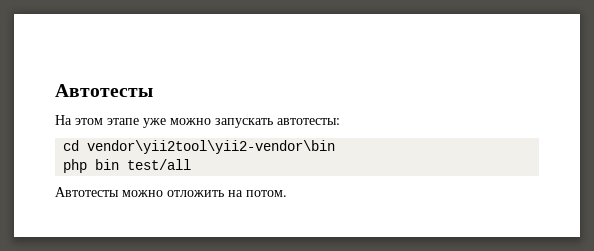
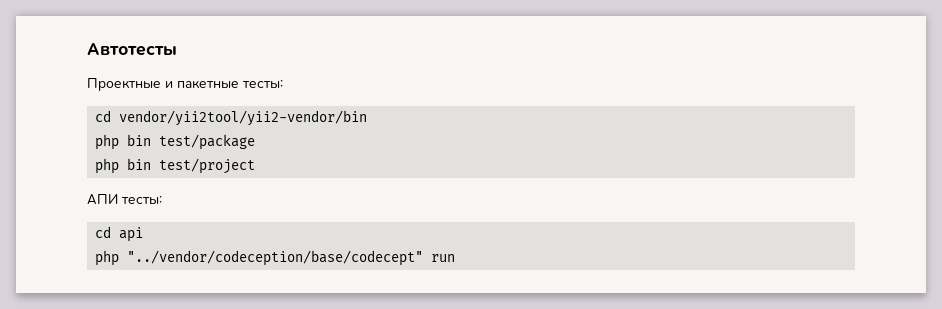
- На этом этапе уже можно запускать автотесты:
- cd vendor\yii2tool\yii2-vendor\bin
- php bin test/all
- Автотесты можно отложить на потом.
+ Проектные и пакетные тесты:
+ cd vendor/yii2tool/yii2-vendor/bin
+ php bin test/package
+ php bin test/project
+ АПИ тесты:
+ cd api
+ php "../vendor/codeception/base/codecept" run

